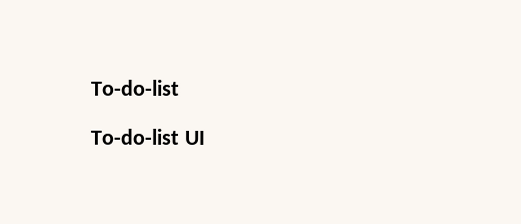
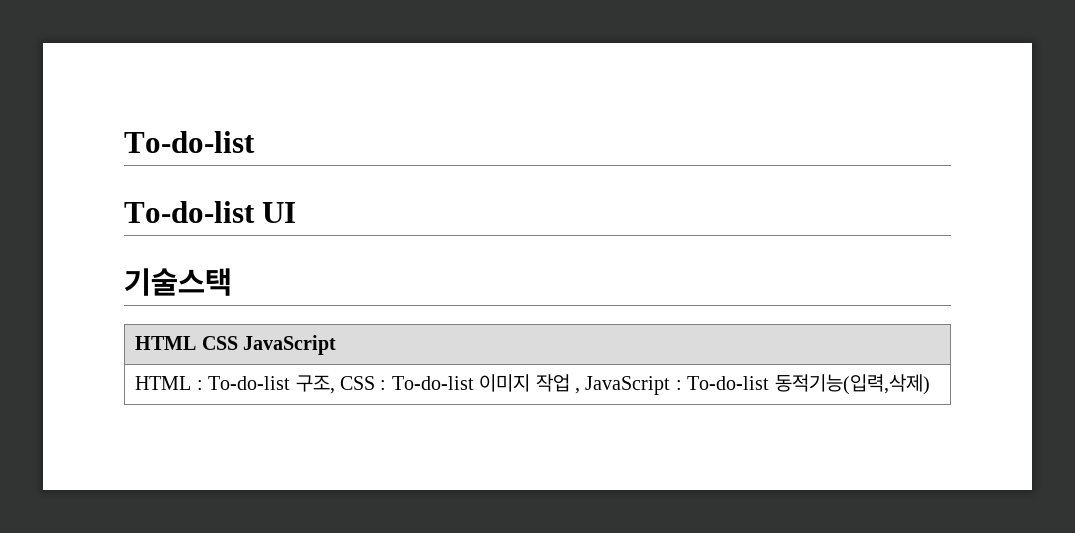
+ 기술스택
+ HTML CSS JavaScript
+ HTML : To-do-list 구조, CSS : To-do-list 이미지 작업 , JavaScript : To-do-list 동적기능(입력,삭제)

